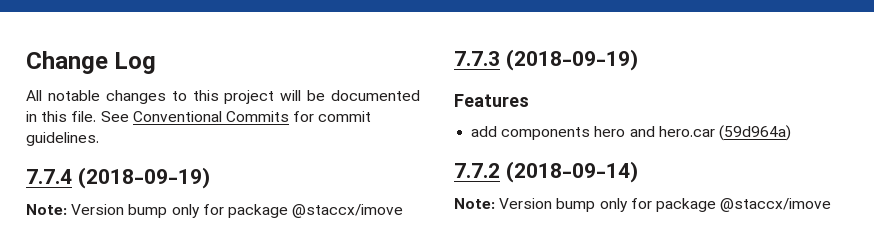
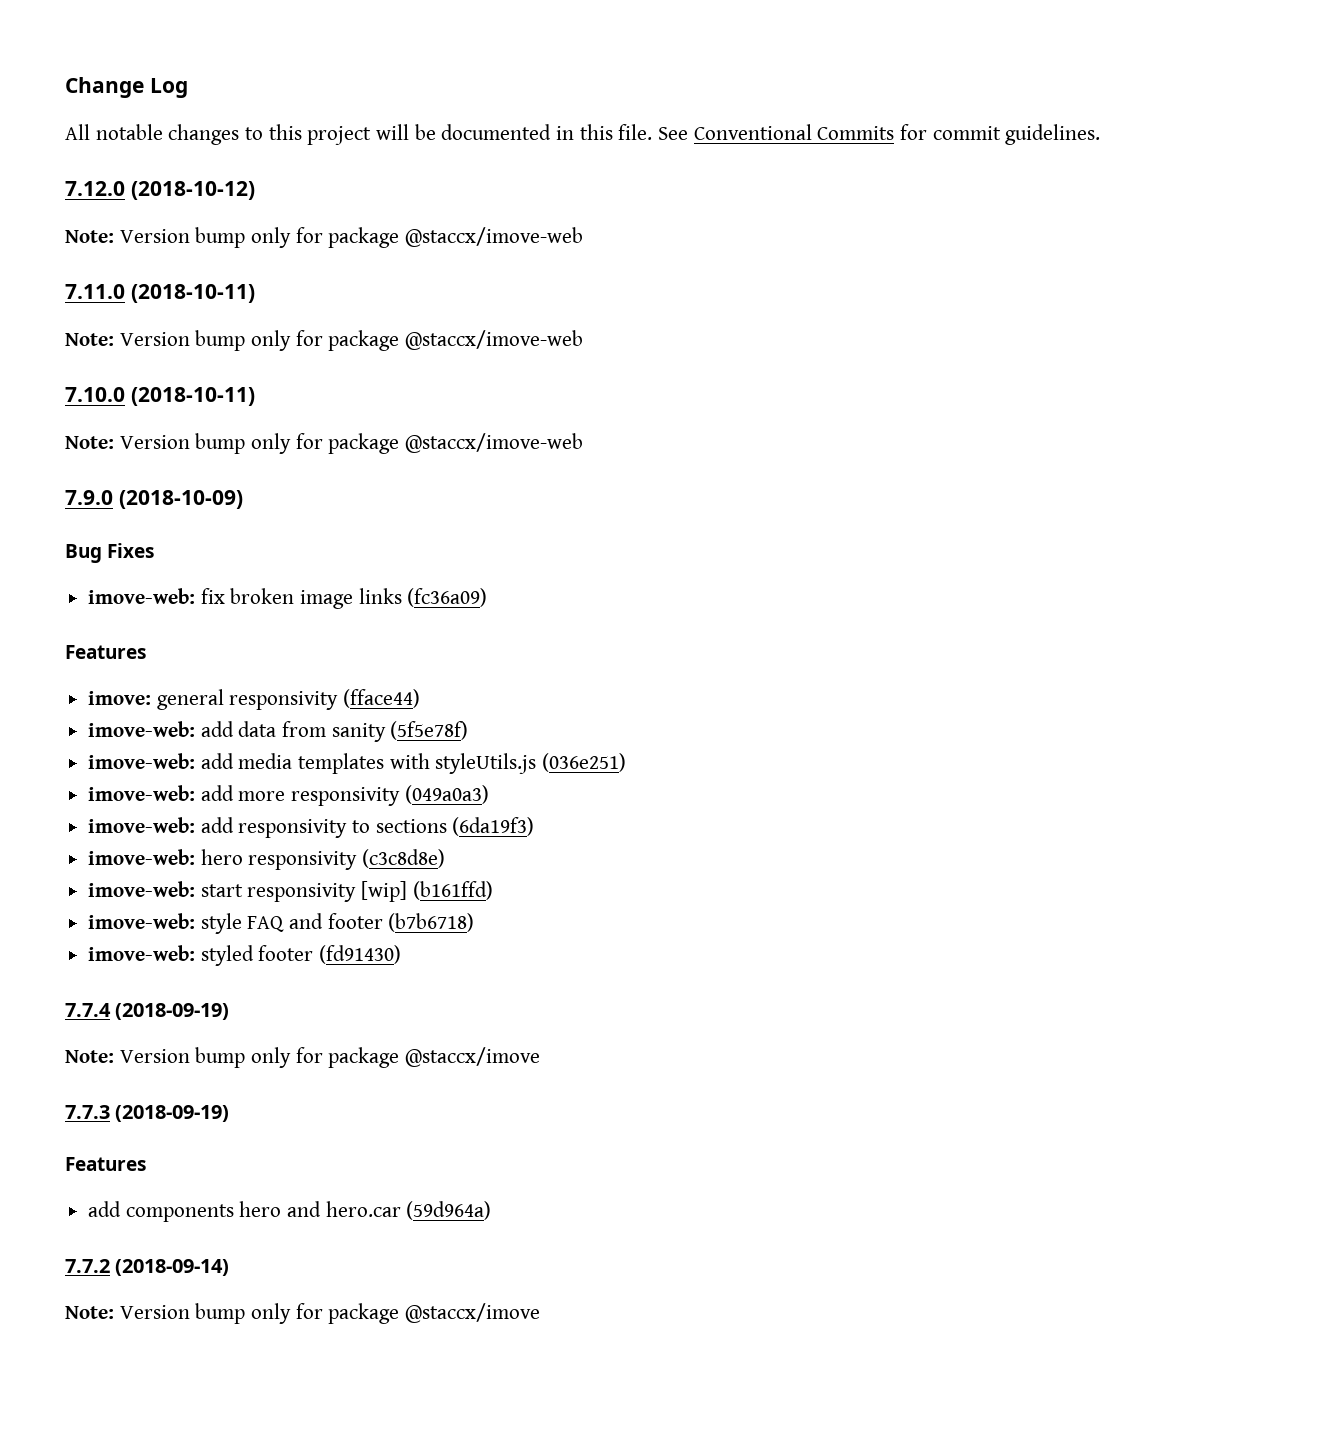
+ 7.12.0 (2018-10-12)
+ Note: Version bump only for package @staccx/imove-web
+ 7.11.0 (2018-10-11)
+ Note: Version bump only for package @staccx/imove-web
+ 7.10.0 (2018-10-11)
+ Note: Version bump only for package @staccx/imove-web
+ 7.9.0 (2018-10-09)
+ Bug Fixes
+ imove-web: fix broken image links (fc36a09)
+ Features
+ imove: general responsivity (fface44)
+ imove-web: add data from sanity (5f5e78f)
+ imove-web: add media templates with styleUtils.js (036e251)
+ imove-web: add more responsivity (049a0a3)
+ imove-web: add responsivity to sections (6da19f3)
+ imove-web: hero responsivity (c3c8d8e)
+ imove-web: start responsivity [wip] (b161ffd)
+ imove-web: style FAQ and footer (b7b6718)
+ imove-web: styled footer (fd91430)

